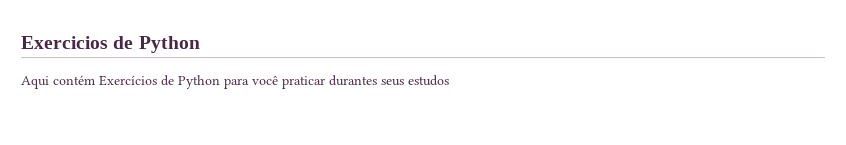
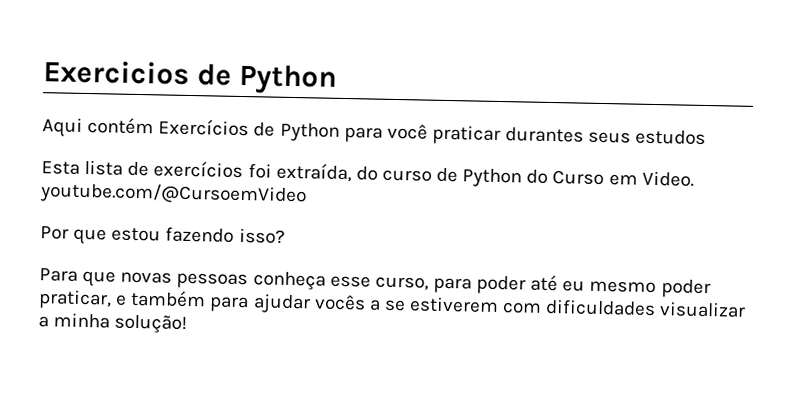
+ Esta lista de exercícios foi extraída, do curso de Python do Curso em Video. youtube.com/@CursoemVideo
+ Por que estou fazendo isso?
+ Para que novas pessoas conheça esse curso, para poder até eu mesmo poder praticar, e também para ajudar vocês a se estiverem com dificuldades visualizar a minha solução!

